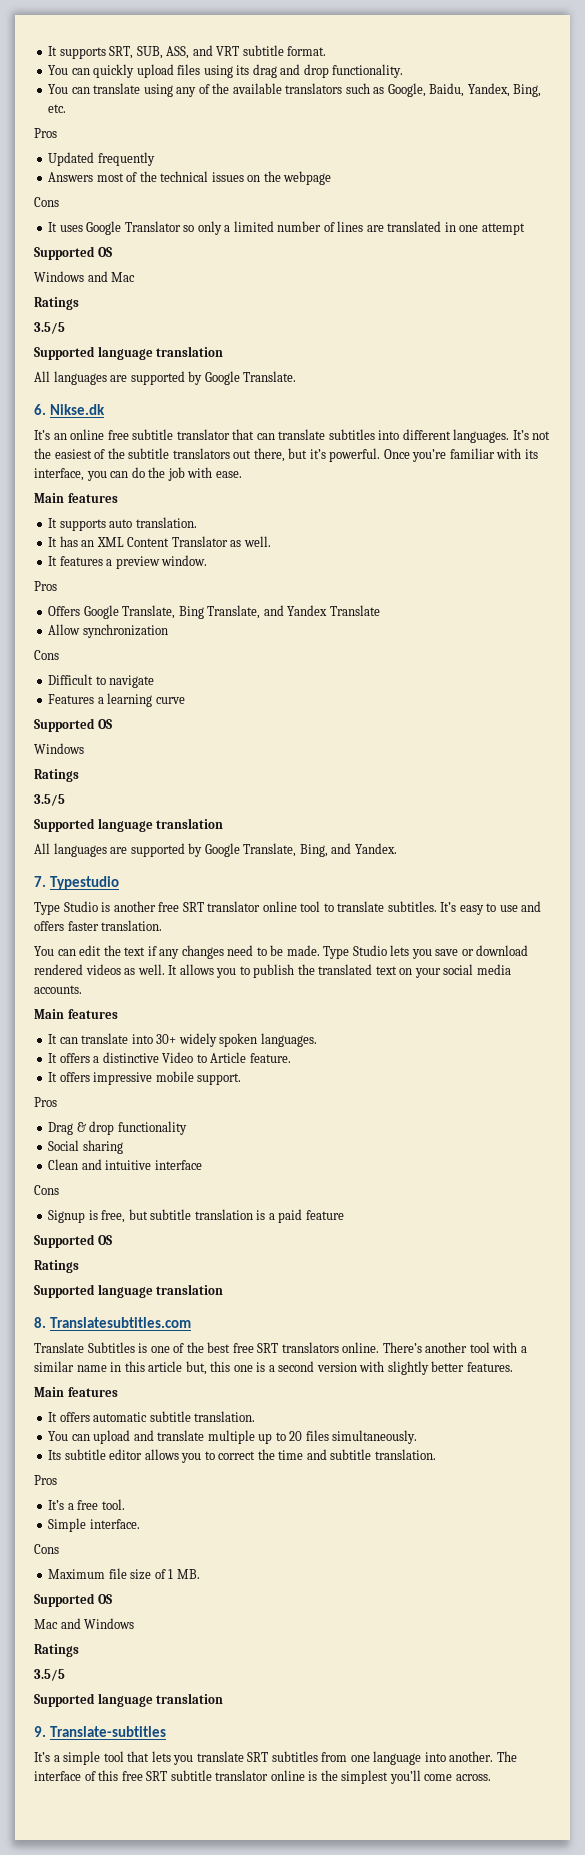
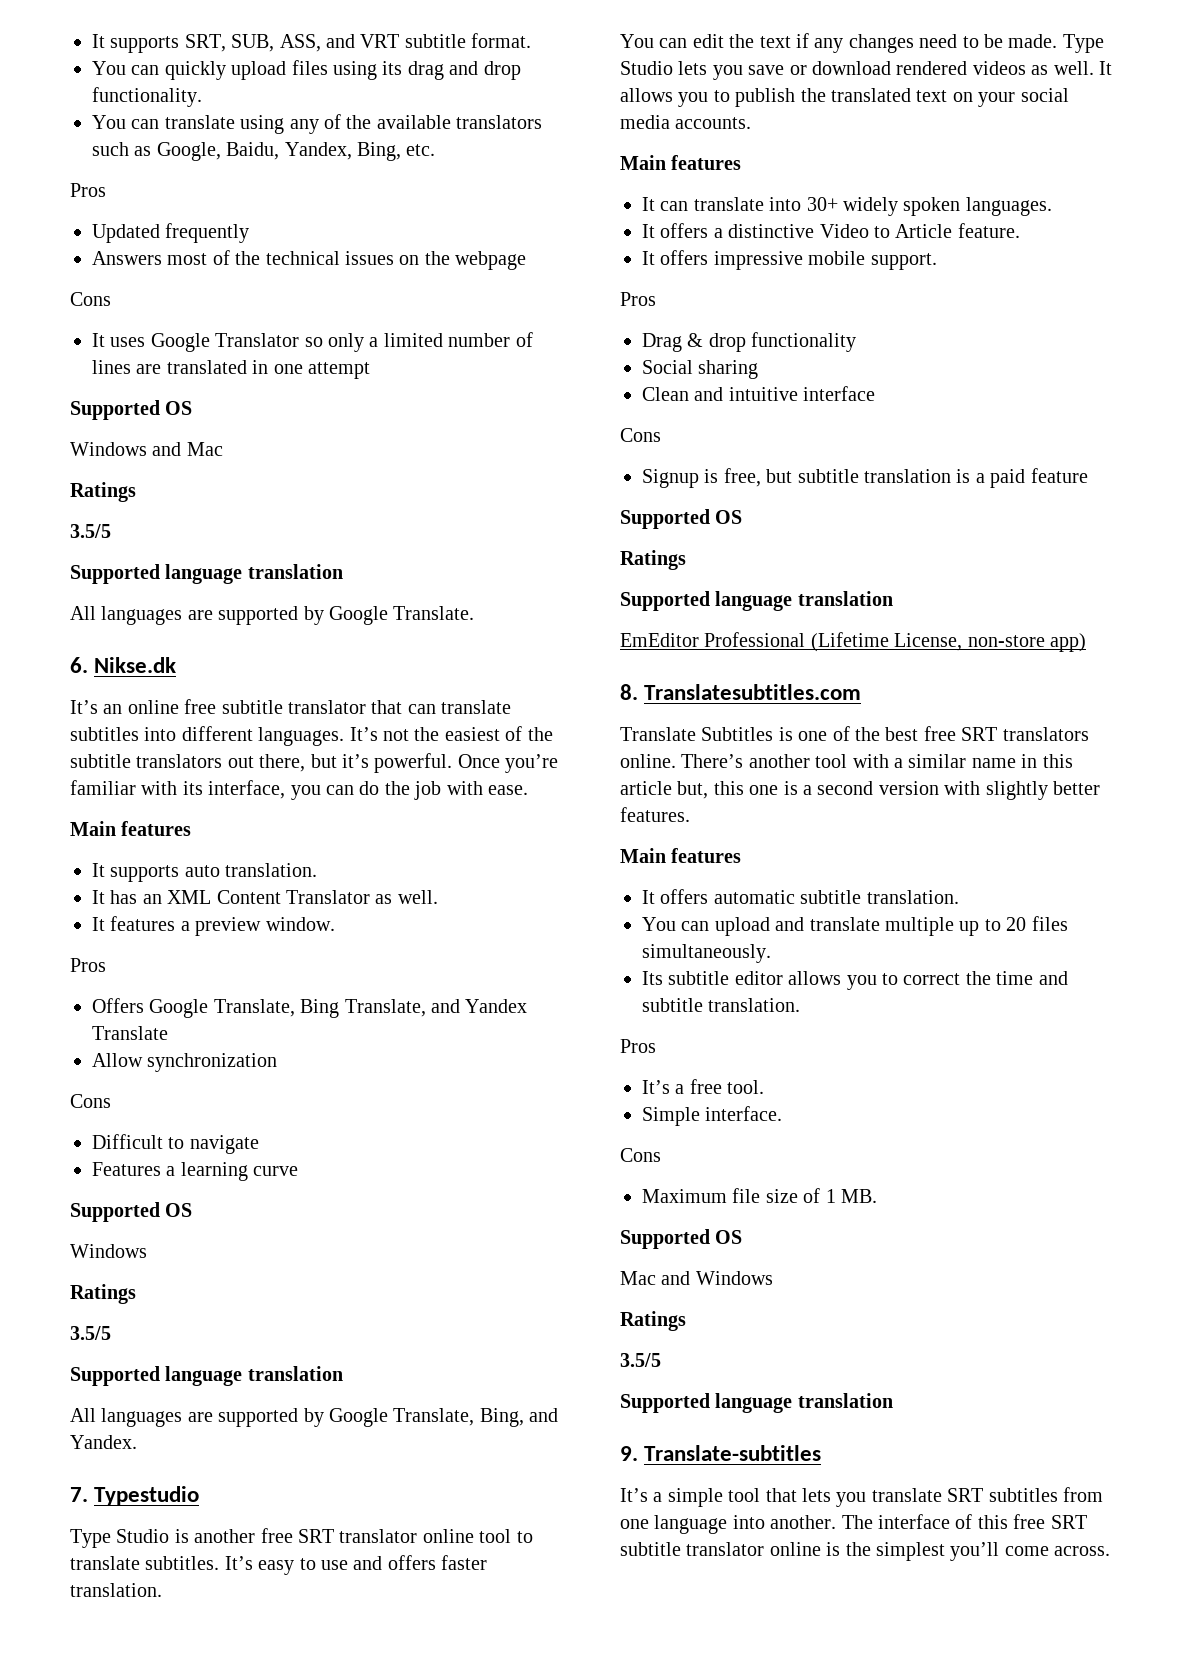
+ EmEditor Professional (Lifetime License, non-store app)

